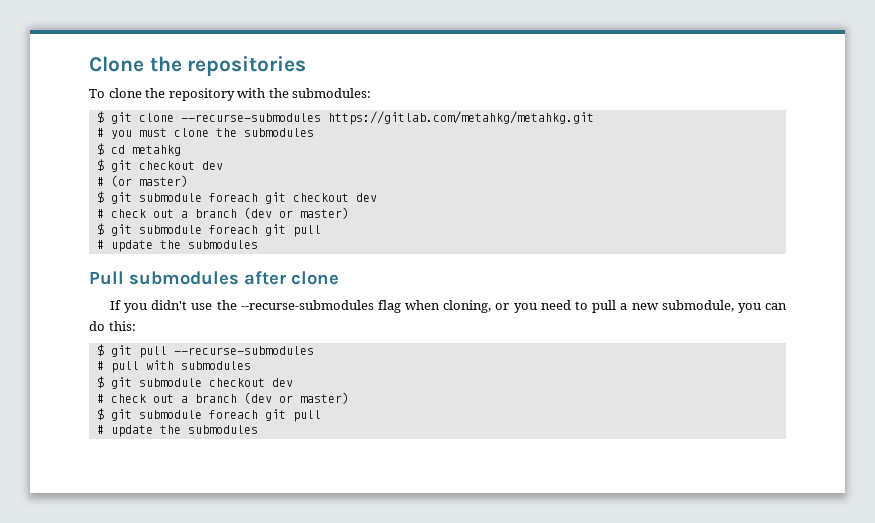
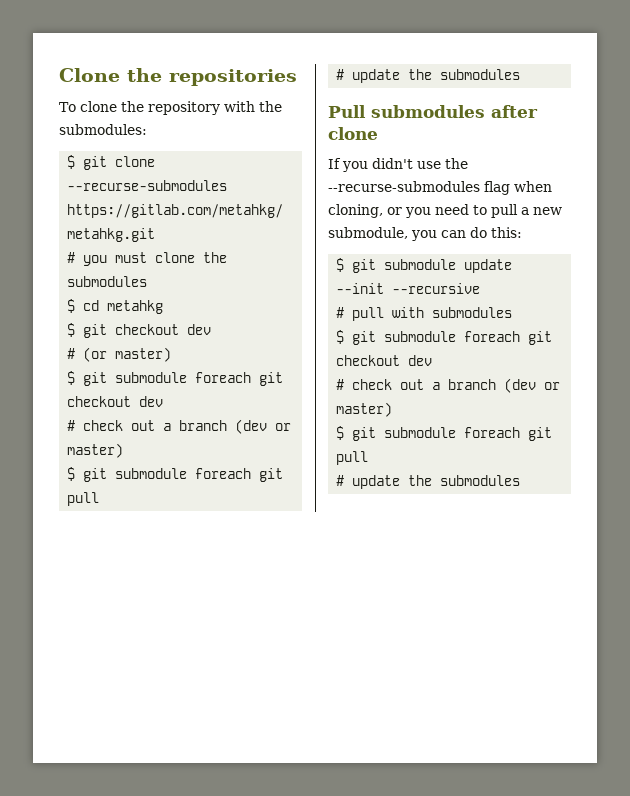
- $ git pull --recurse-submodules
+ $ git submodule update --init --recursive
  # pull with submodules
- $ git submodule checkout dev
+ $ git submodule foreach git checkout dev

